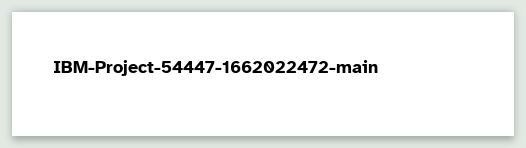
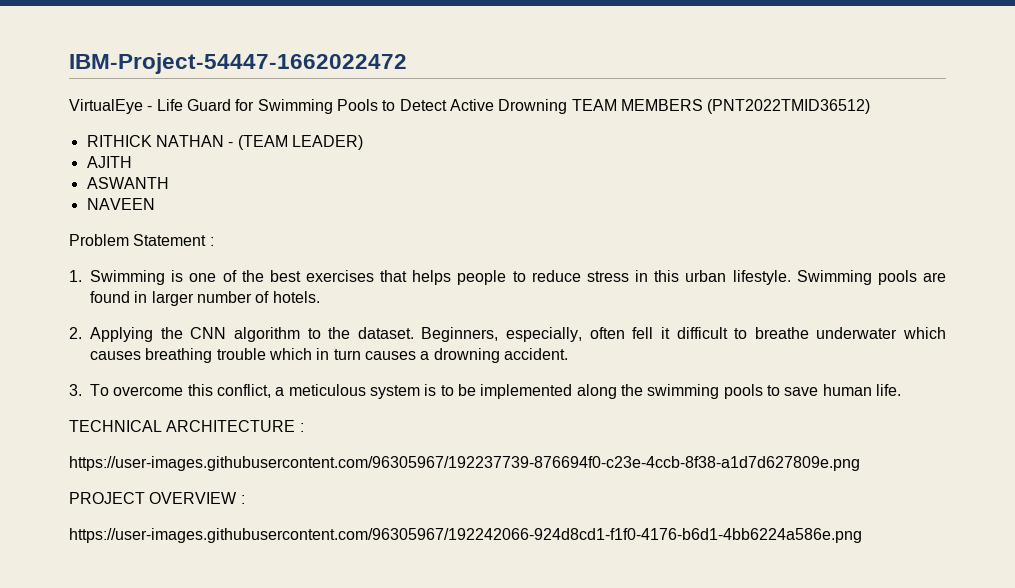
- IBM-Project-54447-1662022472-main
+ IBM-Project-54447-1662022472
+ VirtualEye - Life Guard for Swimming Pools to Detect Active Drowning TEAM MEMBERS (PNT2022TMID36512)
+ RITHICK NATHAN - (TEAM LEADER)
+ AJITH
+ ASWANTH
+ NAVEEN
+ Problem Statement :
+ 1. Swimming is one of the best exercises that helps people to reduce stress in this urban lifestyle. Swimming pools are found in larger number of hotels.
+ 2. Applying the CNN algorithm to the dataset. Beginners, especially, often fell it difficult to breathe underwater which causes breathing trouble which in turn causes a drowning accident.
+ 3. To overcome this conflict, a meticulous system is to be implemented along the swimming pools to save human life.
+ TECHNICAL ARCHITECTURE :
+ https://user-images.githubusercontent.com/96305967/192237739-876694f0-c23e-4ccb-8f38-a1d7d627809e.png
+ PROJECT OVERVIEW :
+ https://user-images.githubusercontent.com/96305967/192242066-924d8cd1-f1f0-4176-b6d1-4bb6224a586e.png

